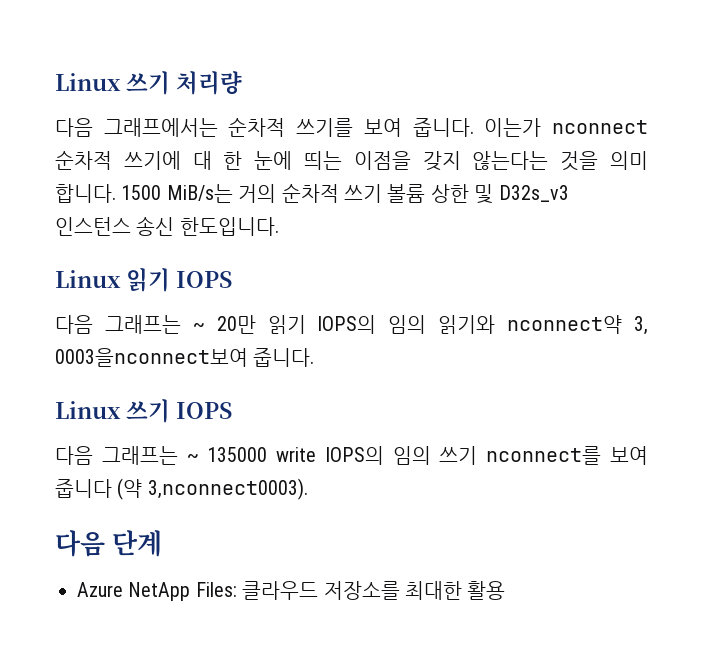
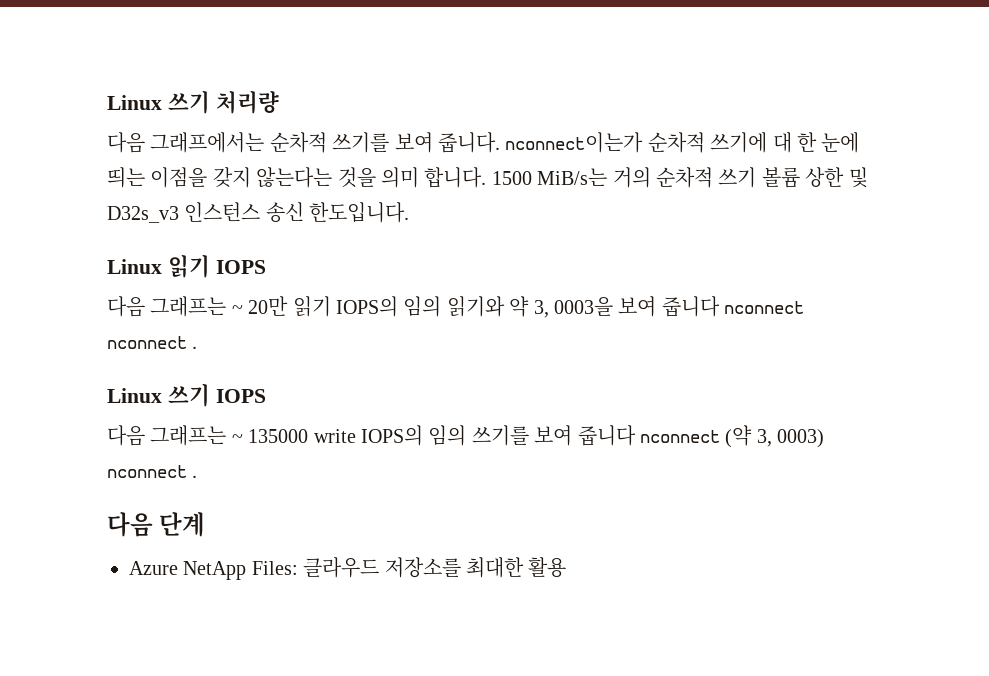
- 다음 그래프에서는 순차적 쓰기를 보여 줍니다. 이는가 nconnect 순차적 쓰기에 대 한 눈에 띄는 이점을 갖지 않는다는 것을 의미 합니다.
+ 다음 그래프에서는 순차적 쓰기를 보여 줍니다. nconnect이는가 순차적 쓰기에 대 한 눈에 띄는 이점을 갖지 않는다는 것을 의미 합니다.
- 다음 그래프는 ~ 20만 읽기 IOPS의 임의 읽기와 nconnect약 3, 0003을nconnect보여 줍니다.
+ 다음 그래프는 ~ 20만 읽기 IOPS의 임의 읽기와 약 3, 0003을 보여 줍니다 nconnect nconnect .
- 다음 그래프는 ~ 135000 write IOPS의 임의 쓰기 nconnect를 보여 줍니다 (약 3,nconnect0003).
+ 다음 그래프는 ~ 135000 write IOPS의 임의 쓰기를 보여 줍니다 nconnect (약 3, 0003) nconnect .

